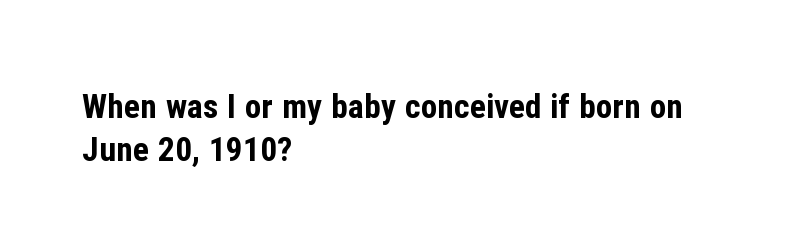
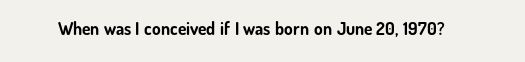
- When was I or my baby conceived if born on June 20, 1910?
+ When was I conceived if I was born on June 20, 1970?

